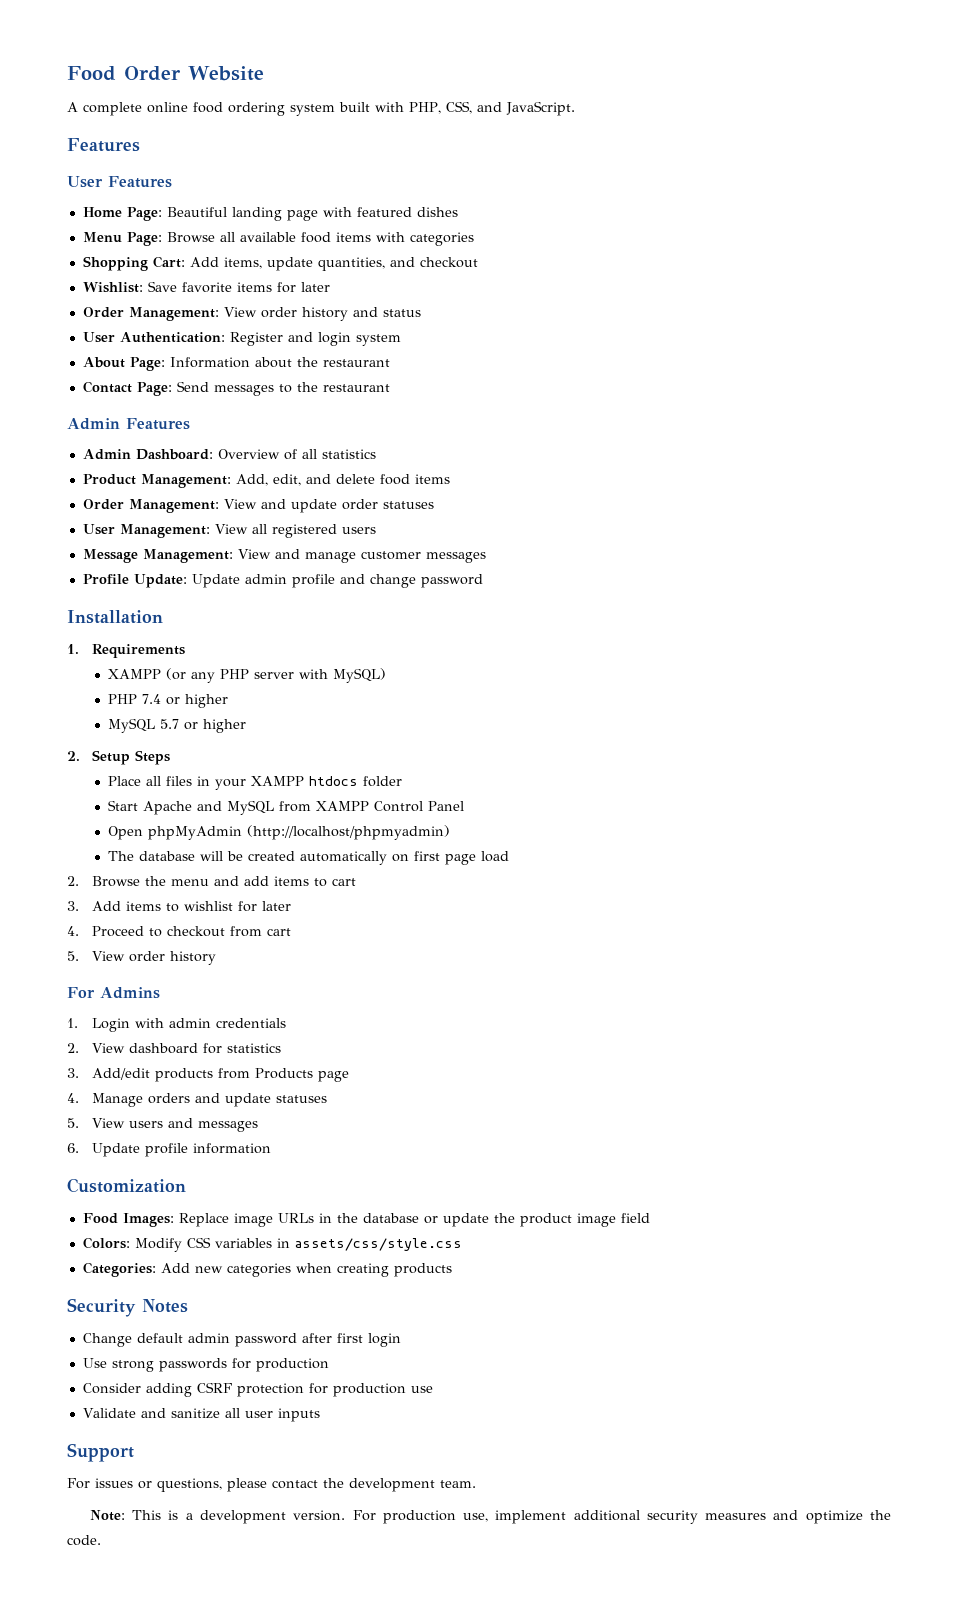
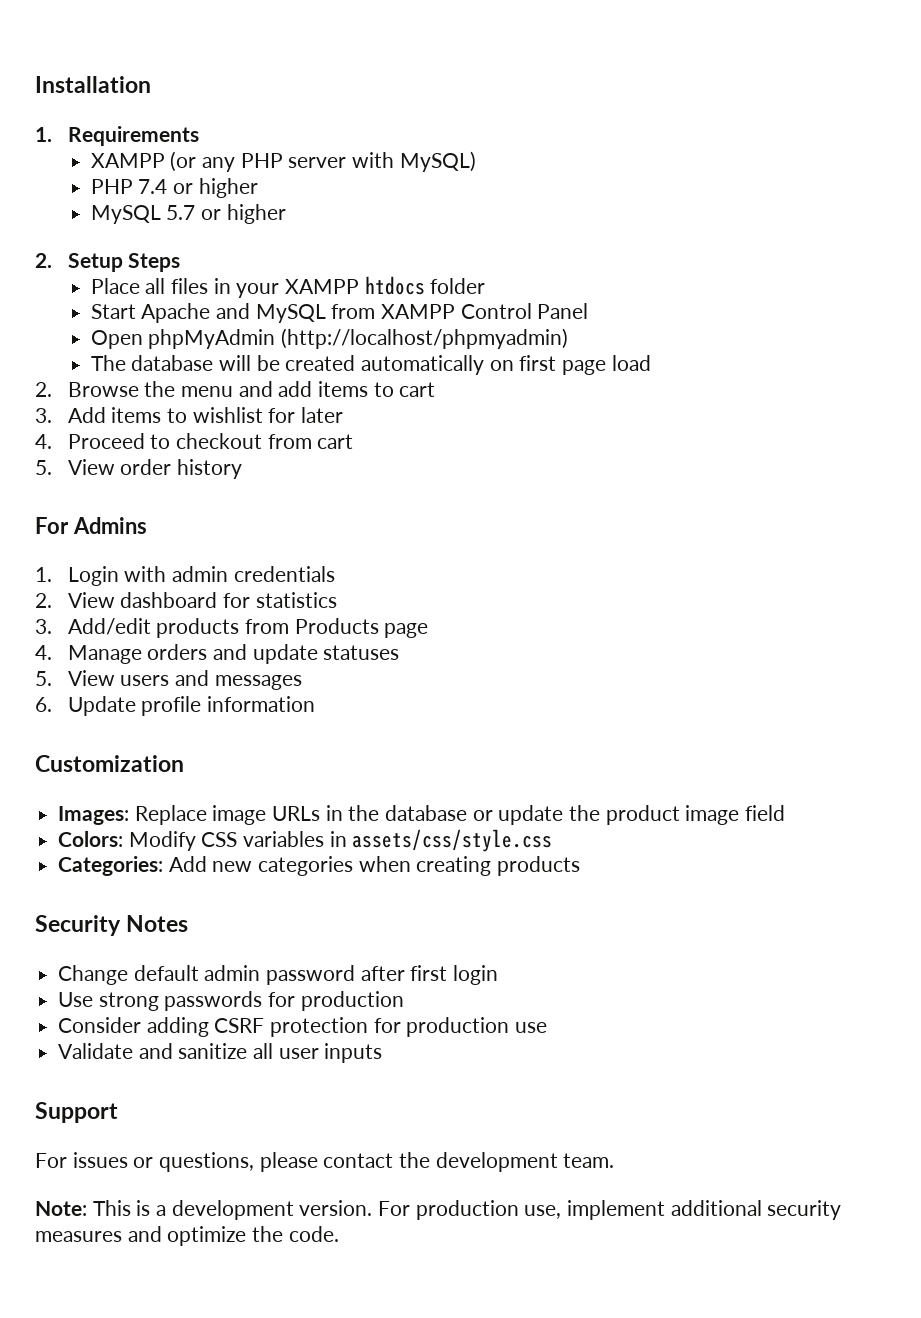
- Food Order Website
- A complete online food ordering system built with PHP, CSS, and JavaScript.
- Features
- User Features
- Home Page: Beautiful landing page with featured dishes
- Menu Page: Browse all available food items with categories
- Shopping Cart: Add items, update quantities, and checkout
- Wishlist: Save favorite items for later
- Order Management: View order history and status
- User Authentication: Register and login system
- About Page: Information about the restaurant
- Contact Page: Send messages to the restaurant
- Admin Features
- Admin Dashboard: Overview of all statistics
- Product Management: Add, edit, and delete food items
- Order Management: View and update order statuses
- User Management: View all registered users
- Message Management: View and manage customer messages
- Profile Update: Update admin profile and change password
- Food Images: Replace image URLs in the database or update the product image field
+ Images: Replace image URLs in the database or update the product image field

